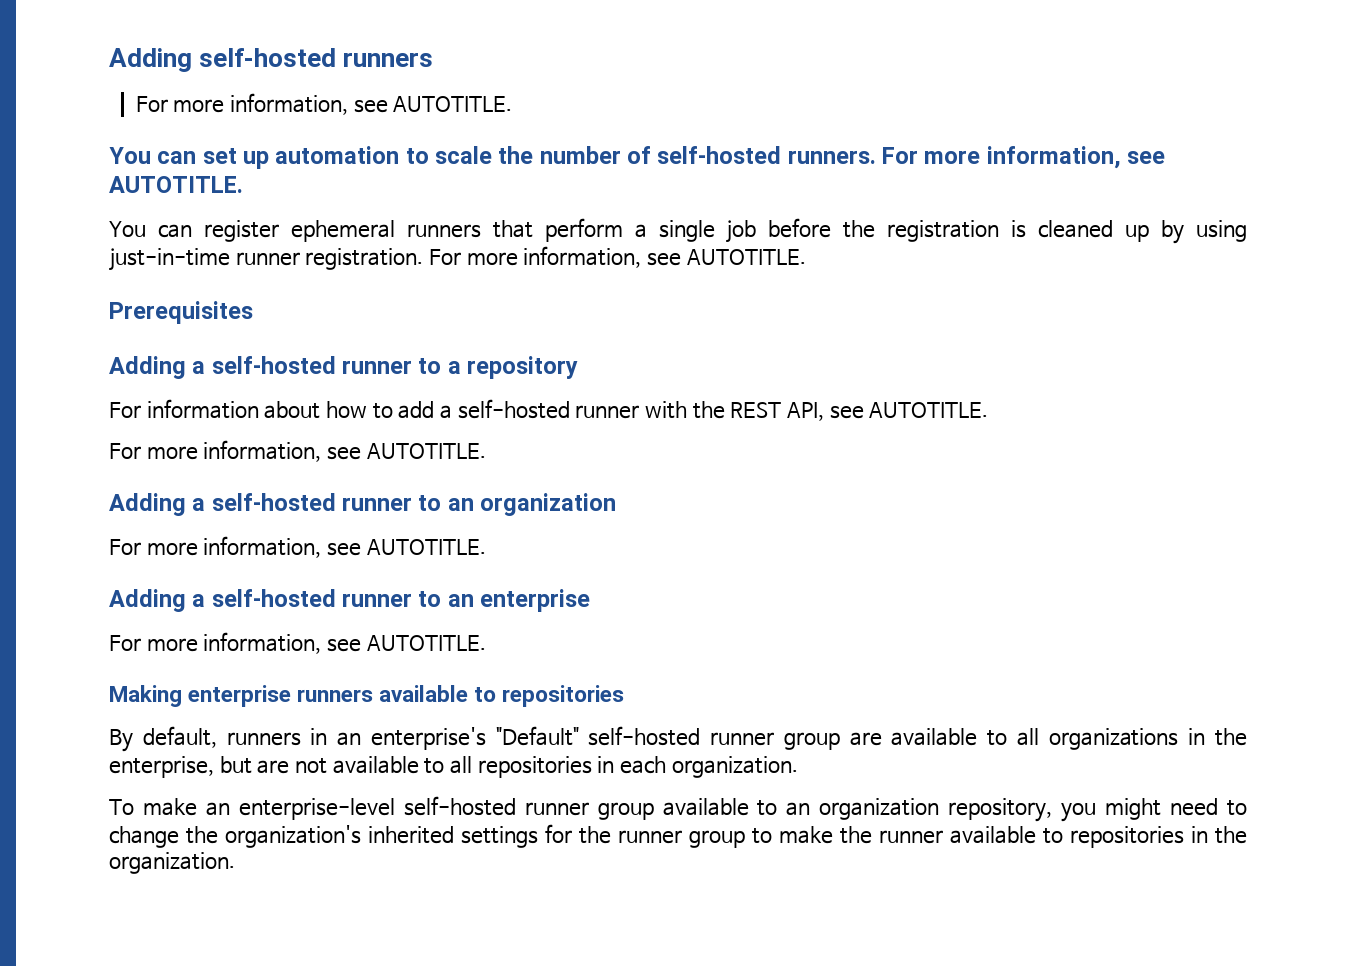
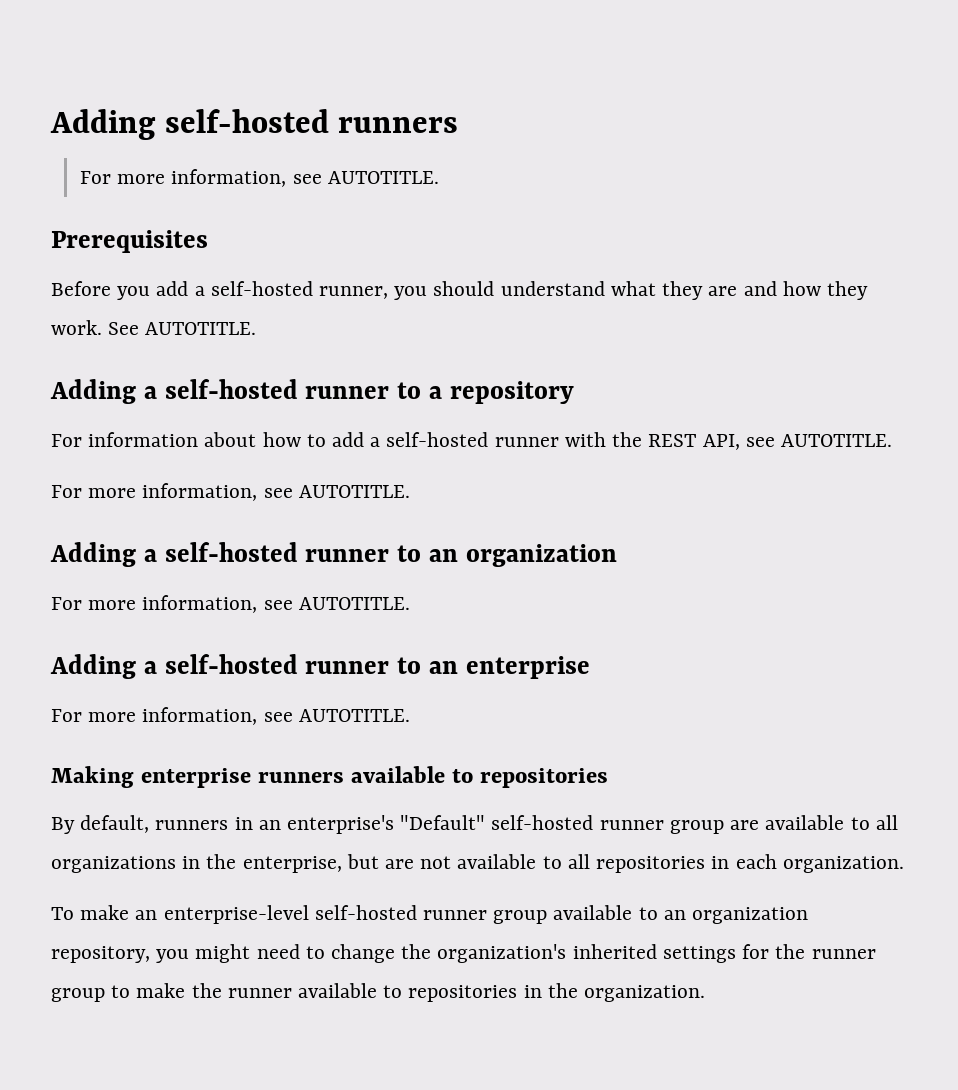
- You can set up automation to scale the number of self-hosted runners. For more information, see AUTOTITLE.
- You can register ephemeral runners that perform a single job before the registration is cleaned up by using just-in-time runner registration. For more information, see AUTOTITLE.
  Prerequisites
+ Before you add a self-hosted runner, you should understand what they are and how they work. See AUTOTITLE.

